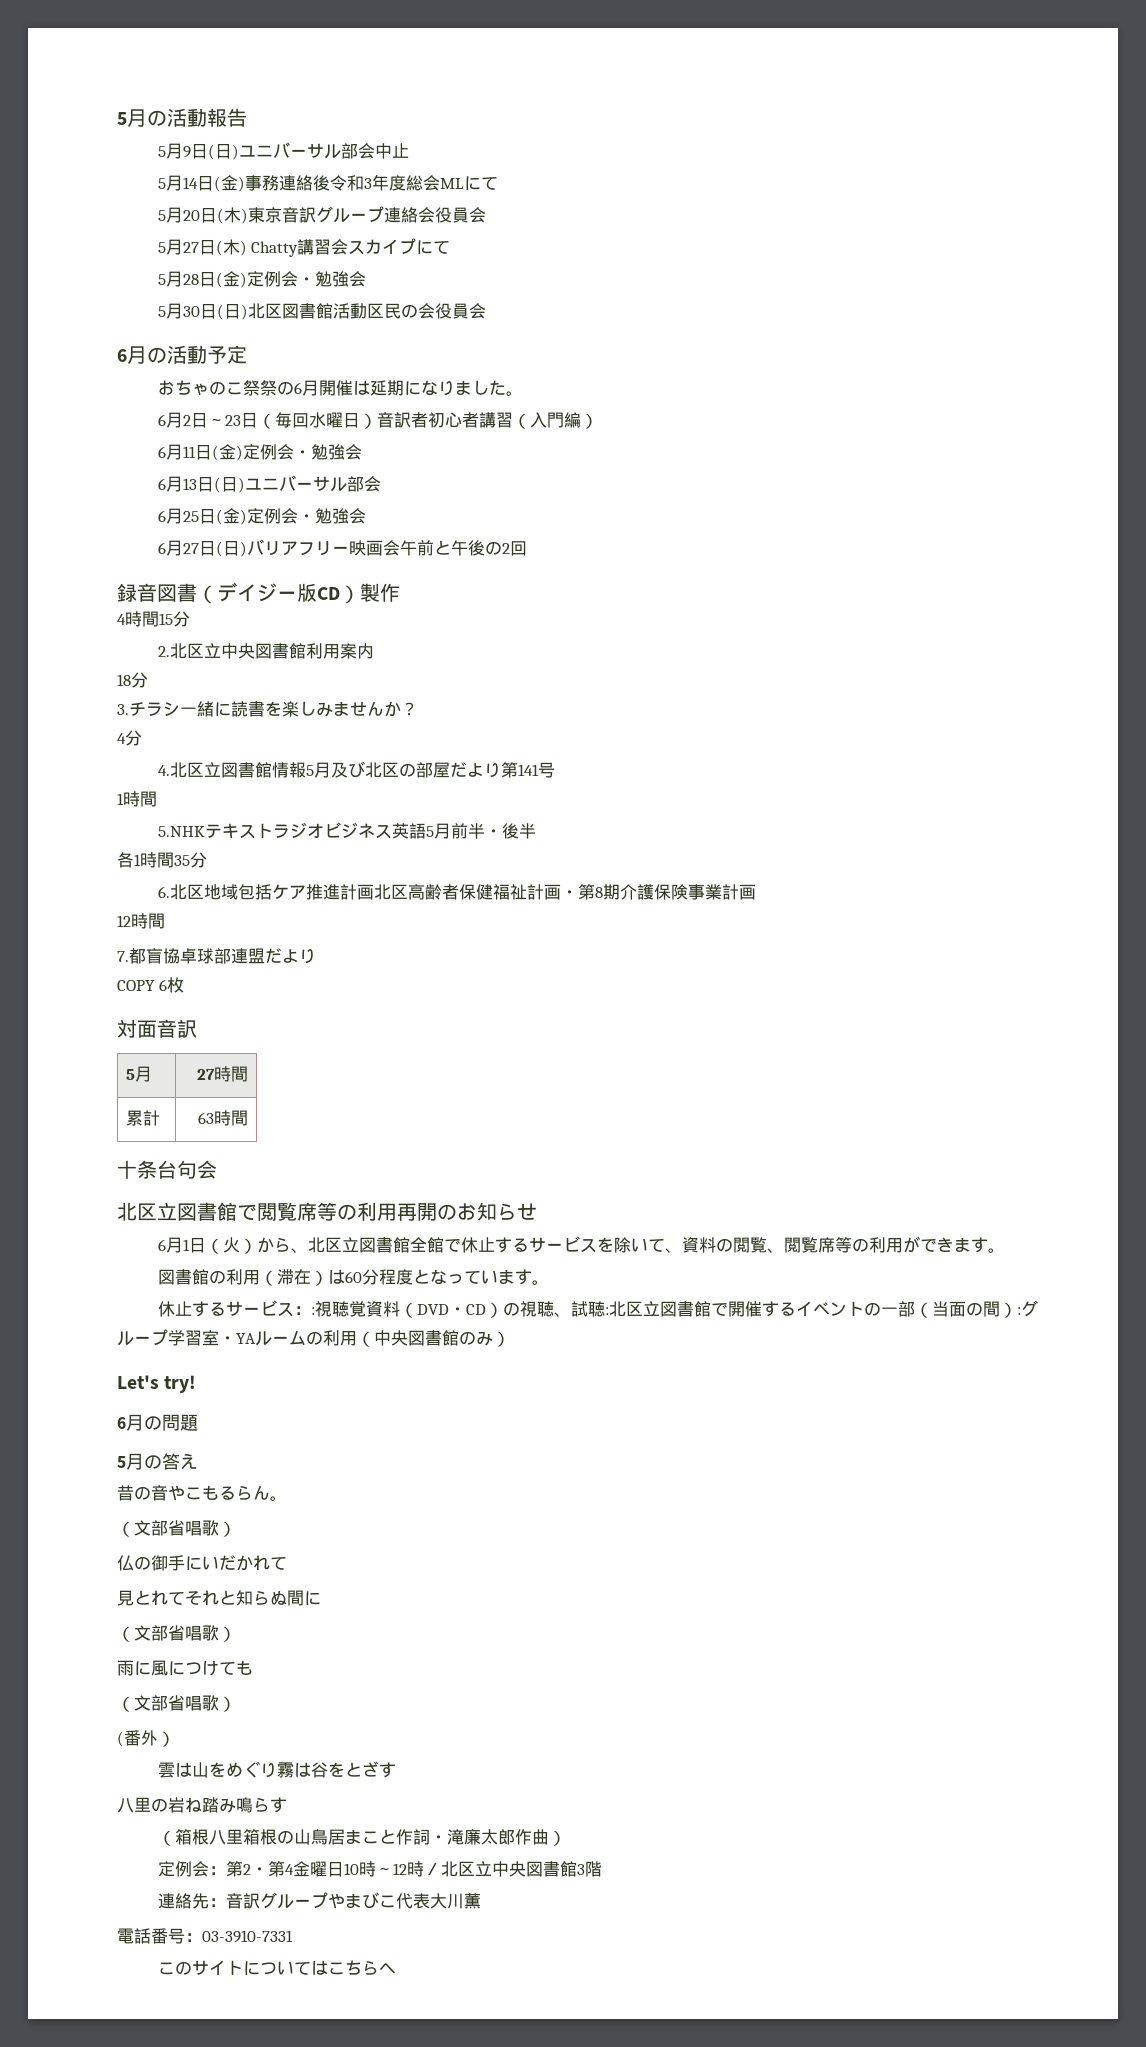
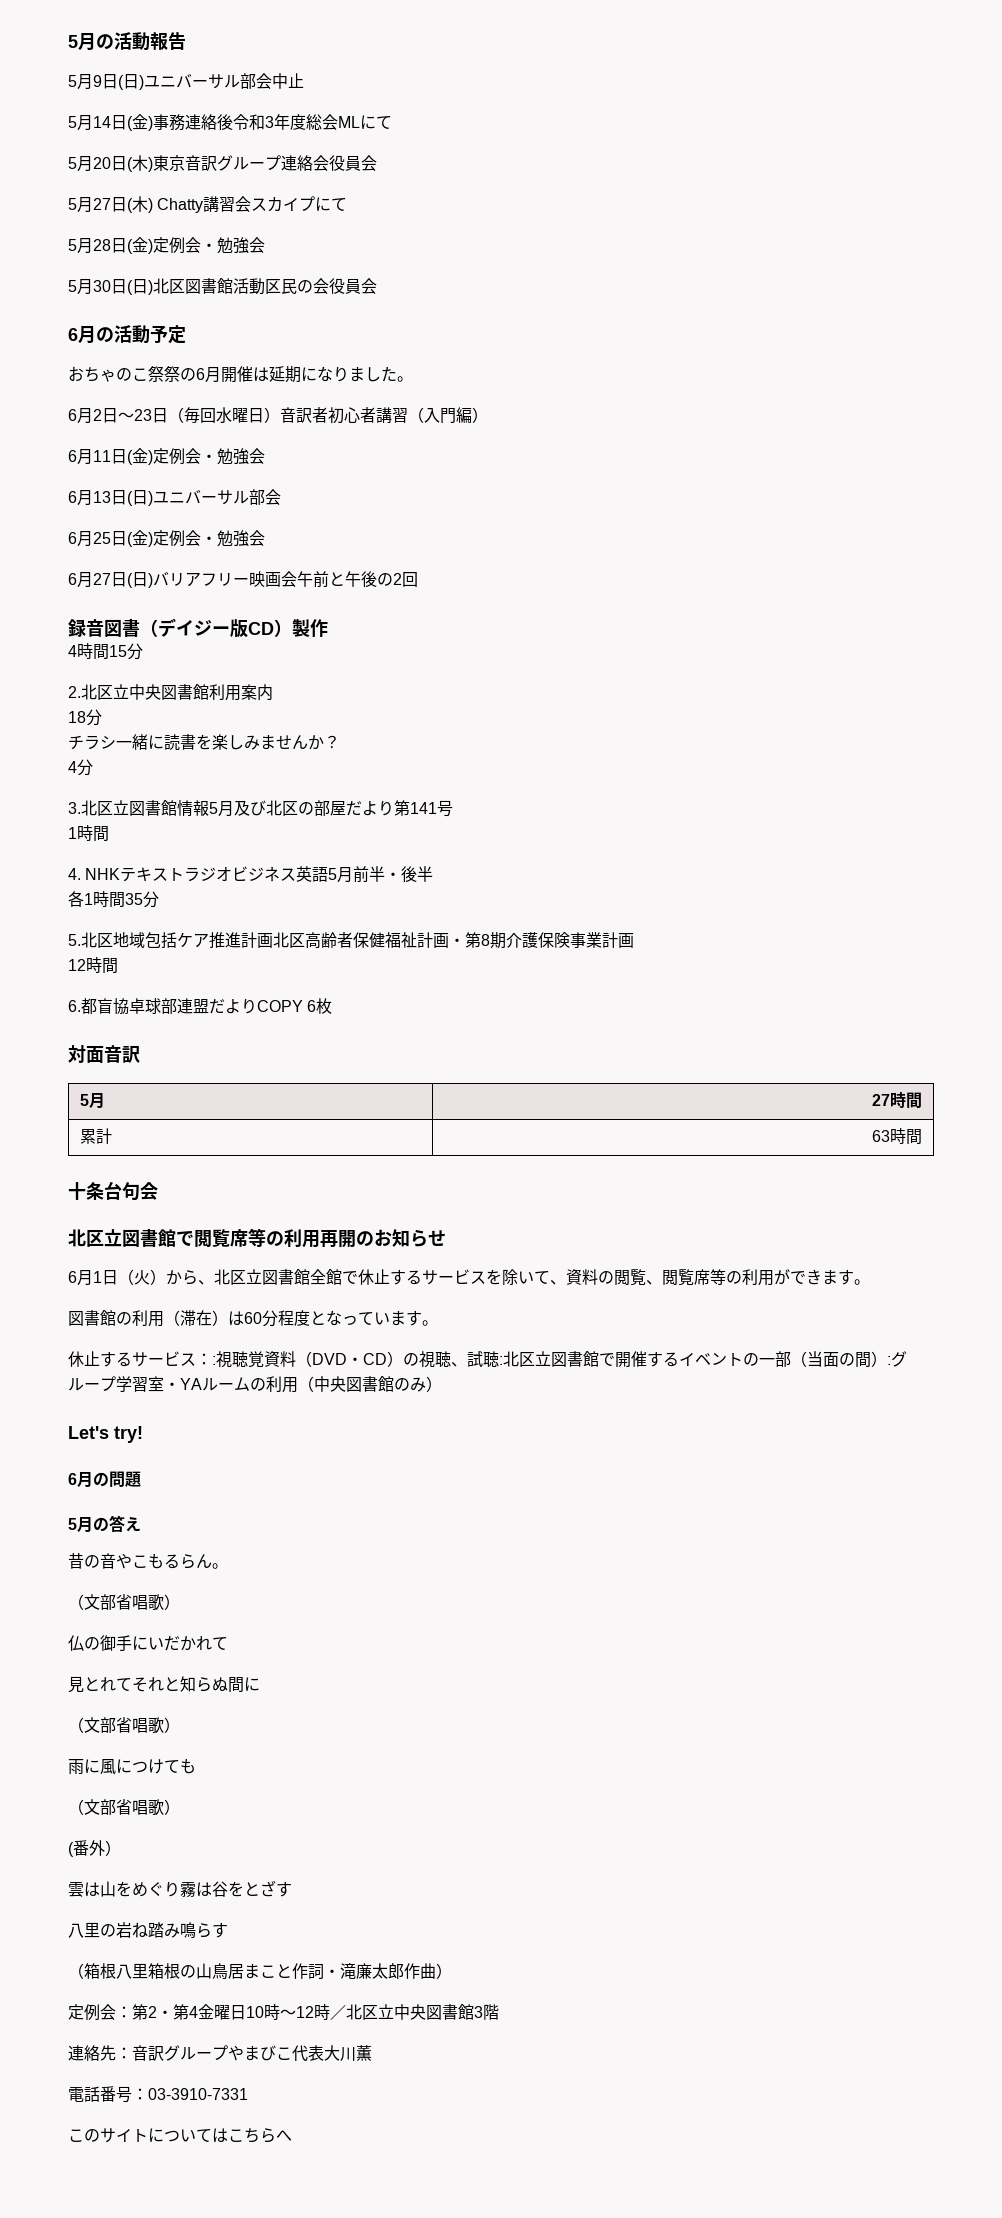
- 3.チラシ一緒に読書を楽しみませんか？
+ チラシ一緒に読書を楽しみませんか？
- 4.北区立図書館情報5月及び北区の部屋だより第141号
+ 3.北区立図書館情報5月及び北区の部屋だより第141号
- 5.NHKテキストラジオビジネス英語5月前半・後半
+ 4. NHKテキストラジオビジネス英語5月前半・後半
- 6.北区地域包括ケア推進計画北区高齢者保健福祉計画・第8期介護保険事業計画
+ 5.北区地域包括ケア推進計画北区高齢者保健福祉計画・第8期介護保険事業計画
- 7.都盲協卓球部連盟だより
- COPY 6枚
+ 6.都盲協卓球部連盟だよりCOPY 6枚

